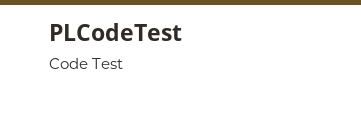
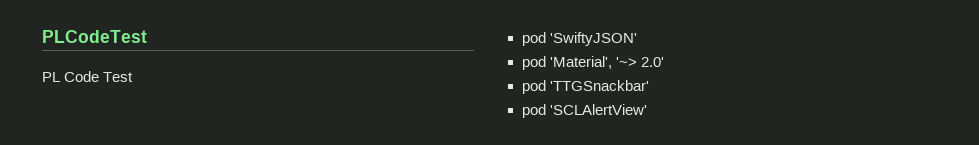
- Code Test
+ PL Code Test
+ pod 'SwiftyJSON'
+ pod 'Material', '~> 2.0'
+ pod 'TTGSnackbar'
+ pod 'SCLAlertView'

